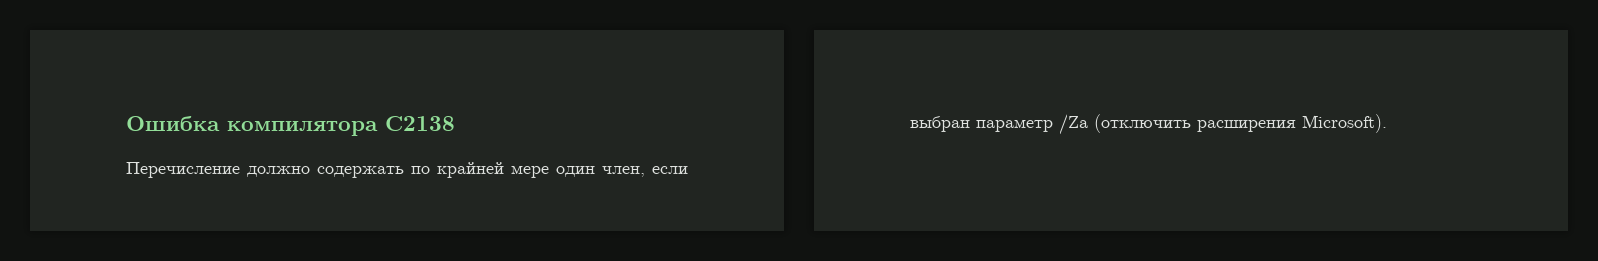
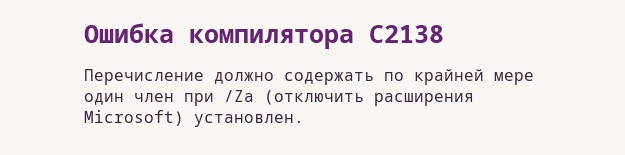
- Перечисление должно содержать по крайней мере один член, если выбран параметр /Za (отключить расширения Microsoft).
+ Перечисление должно содержать по крайней мере один член при /Za (отключить расширения Microsoft) установлен.

